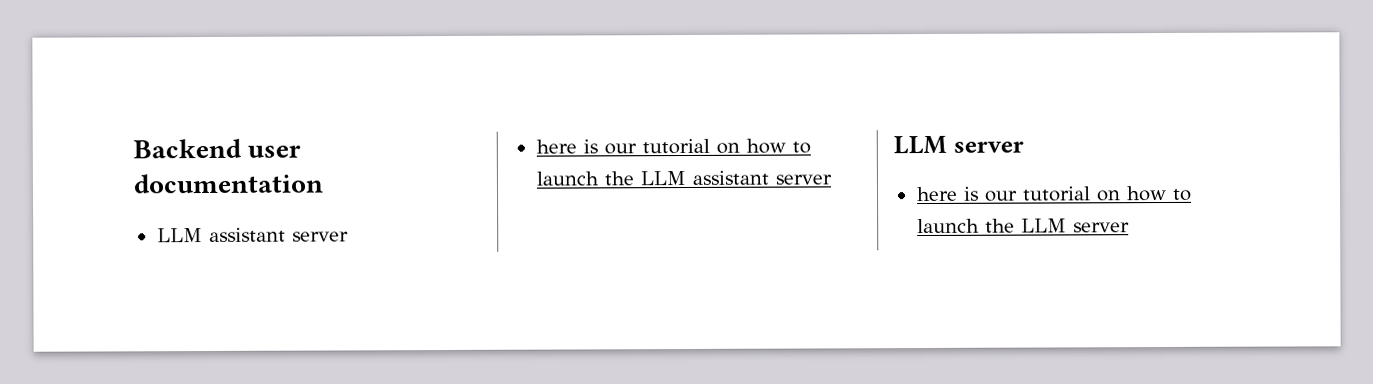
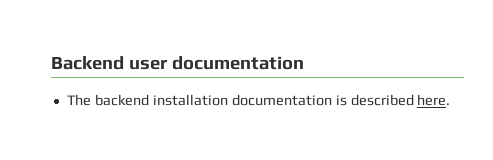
  Backend user documentation
- LLM assistant server
- here is our tutorial on how to launch the LLM assistant server
- LLM server
- here is our tutorial on how to launch the LLM server
+ The backend installation documentation is described here.

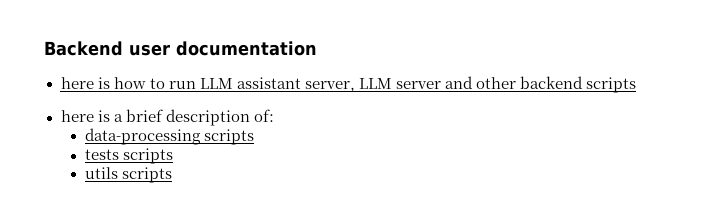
- The backend installation documentation is described here.
+ here is how to run LLM assistant server, LLM server and other backend scripts
+ here is a brief description of:
+ data-processing scripts
+ tests scripts
+ utils scripts

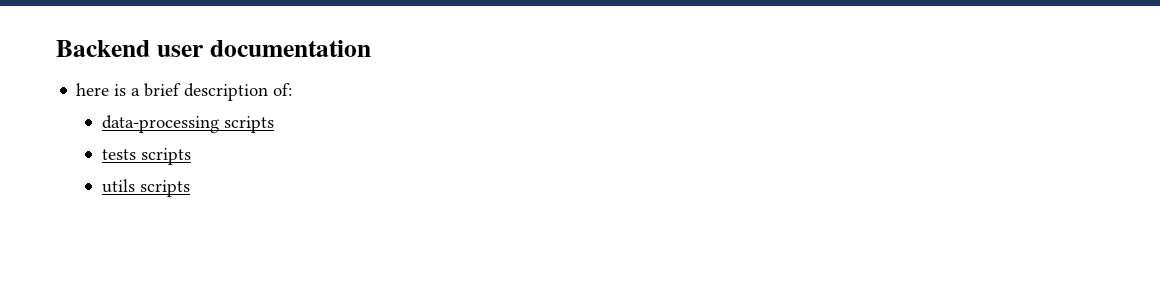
- here is how to run LLM assistant server, LLM server and other backend scripts

